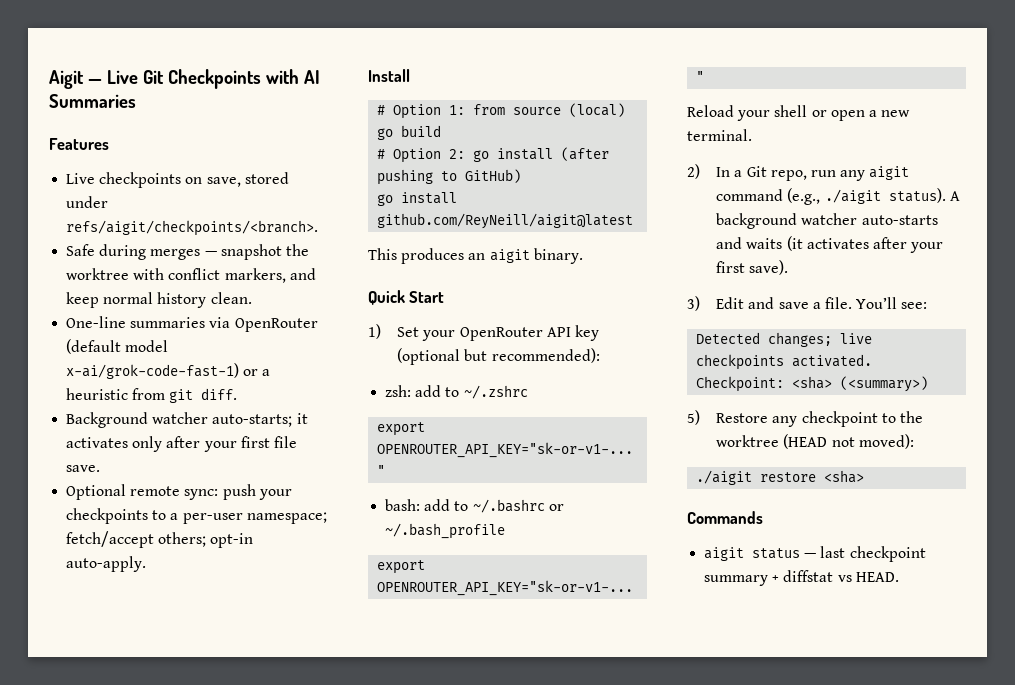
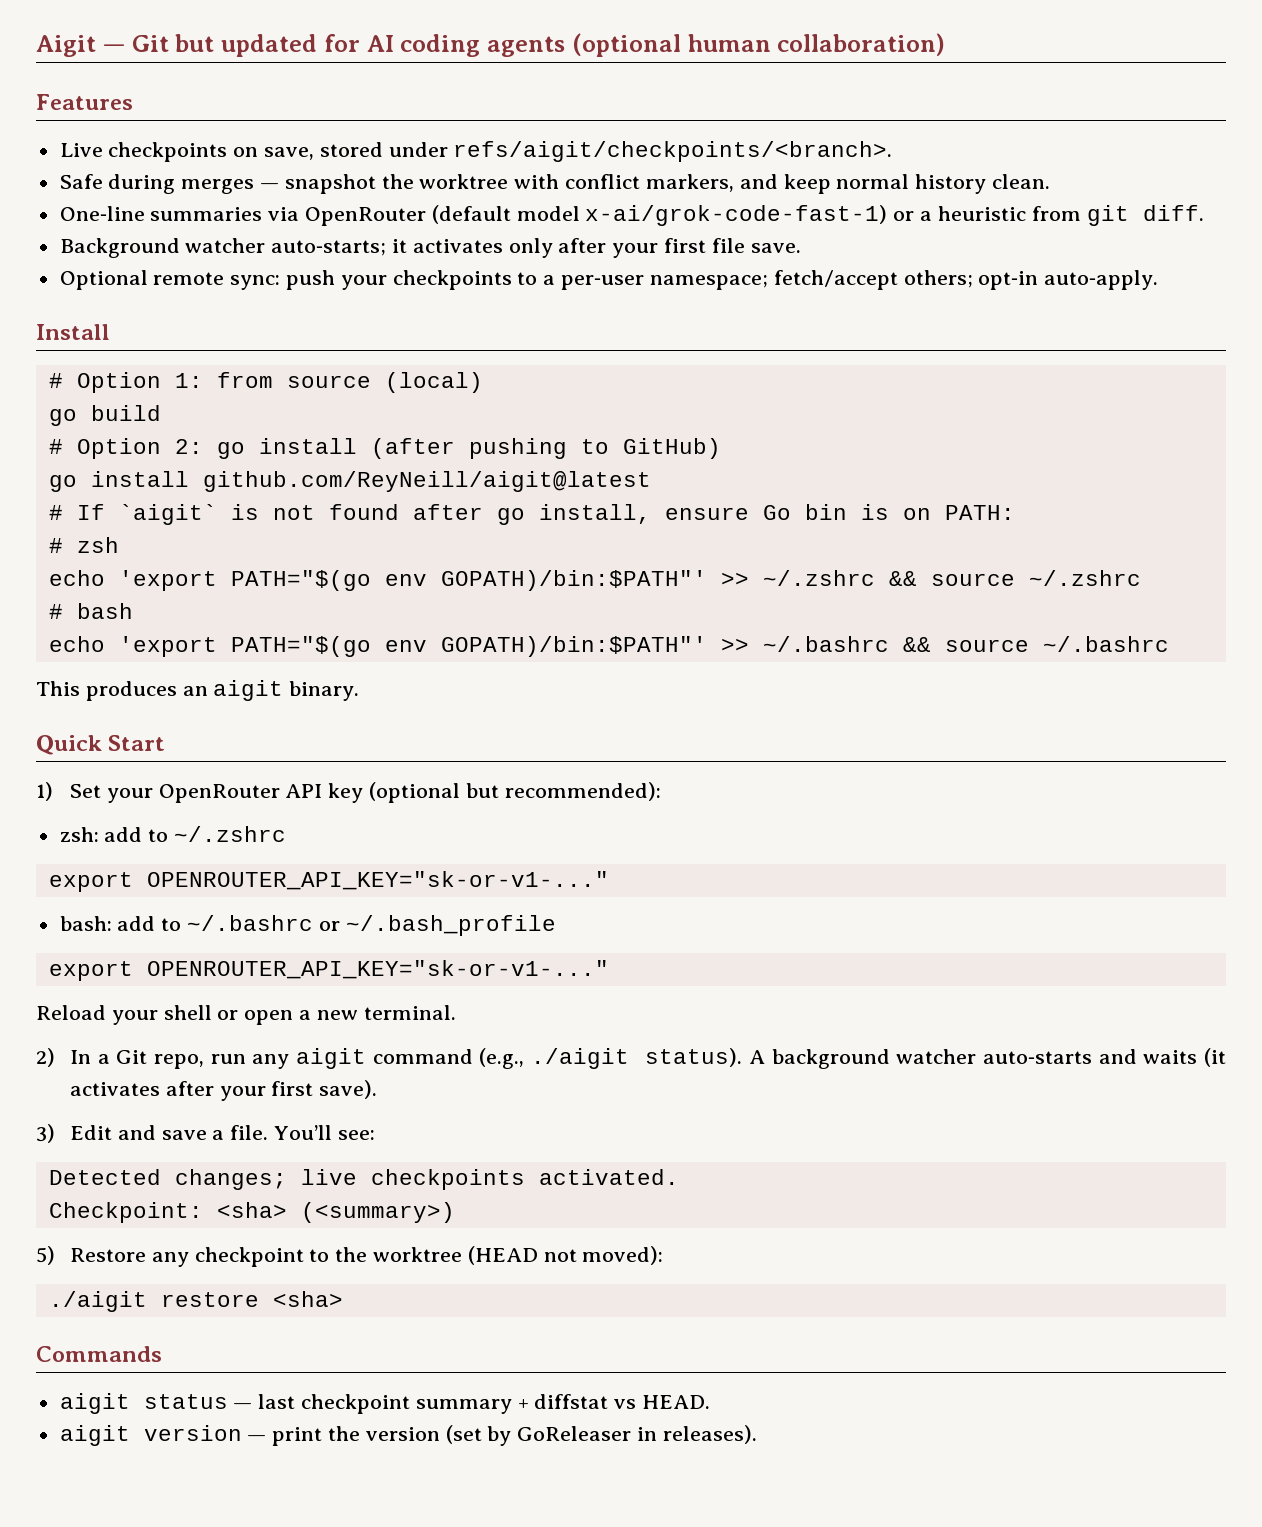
- Aigit — Live Git Checkpoints with AI Summaries
+ Aigit — Git but updated for AI coding agents (optional human collaboration)
+ # If `aigit` is not found after go install, ensure Go bin is on PATH:
+ # zsh
+ echo 'export PATH="$(go env GOPATH)/bin:$PATH"' >> ~/.zshrc && source ~/.zshrc
+ # bash
+ echo 'export PATH="$(go env GOPATH)/bin:$PATH"' >> ~/.bashrc && source ~/.bashrc
+ aigit version — print the version (set by GoReleaser in releases).

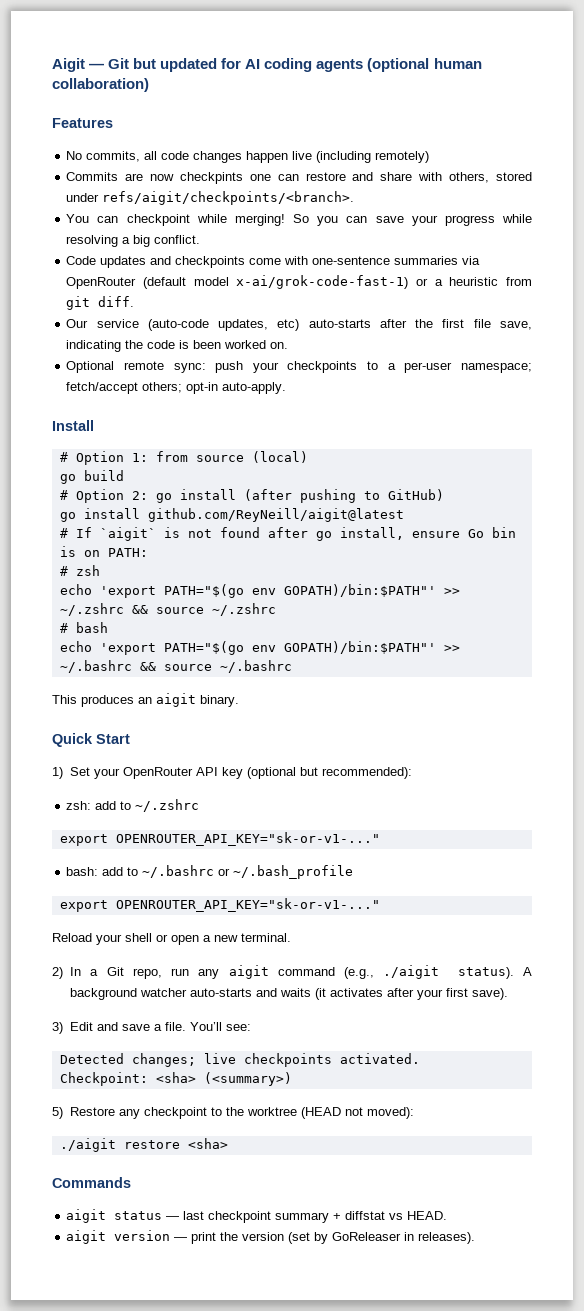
- Live checkpoints on save, stored under refs/aigit/checkpoints/<branch>.
- Safe during merges — snapshot the worktree with conflict markers, and keep normal history clean.
- One‑line summaries via OpenRouter (default model x-ai/grok-code-fast-1) or a heuristic from git diff.
+ No commits, all code changes happen live (including remotely)
+ Commits are now checkpints one can restore and share with others, stored under refs/aigit/checkpoints/<branch>.
+ You can checkpoint while merging! So you can save your progress while resolving a big conflict.
+ Code updates and checkpoints come with one-sentence summaries via OpenRouter (default model x-ai/grok-code-fast-1) or a heuristic from git diff.
- Background watcher auto‑starts; it activates only after your first file save.
+ Our service (auto-code updates, etc) auto-starts after the first file save, indicating the code is been worked on.

